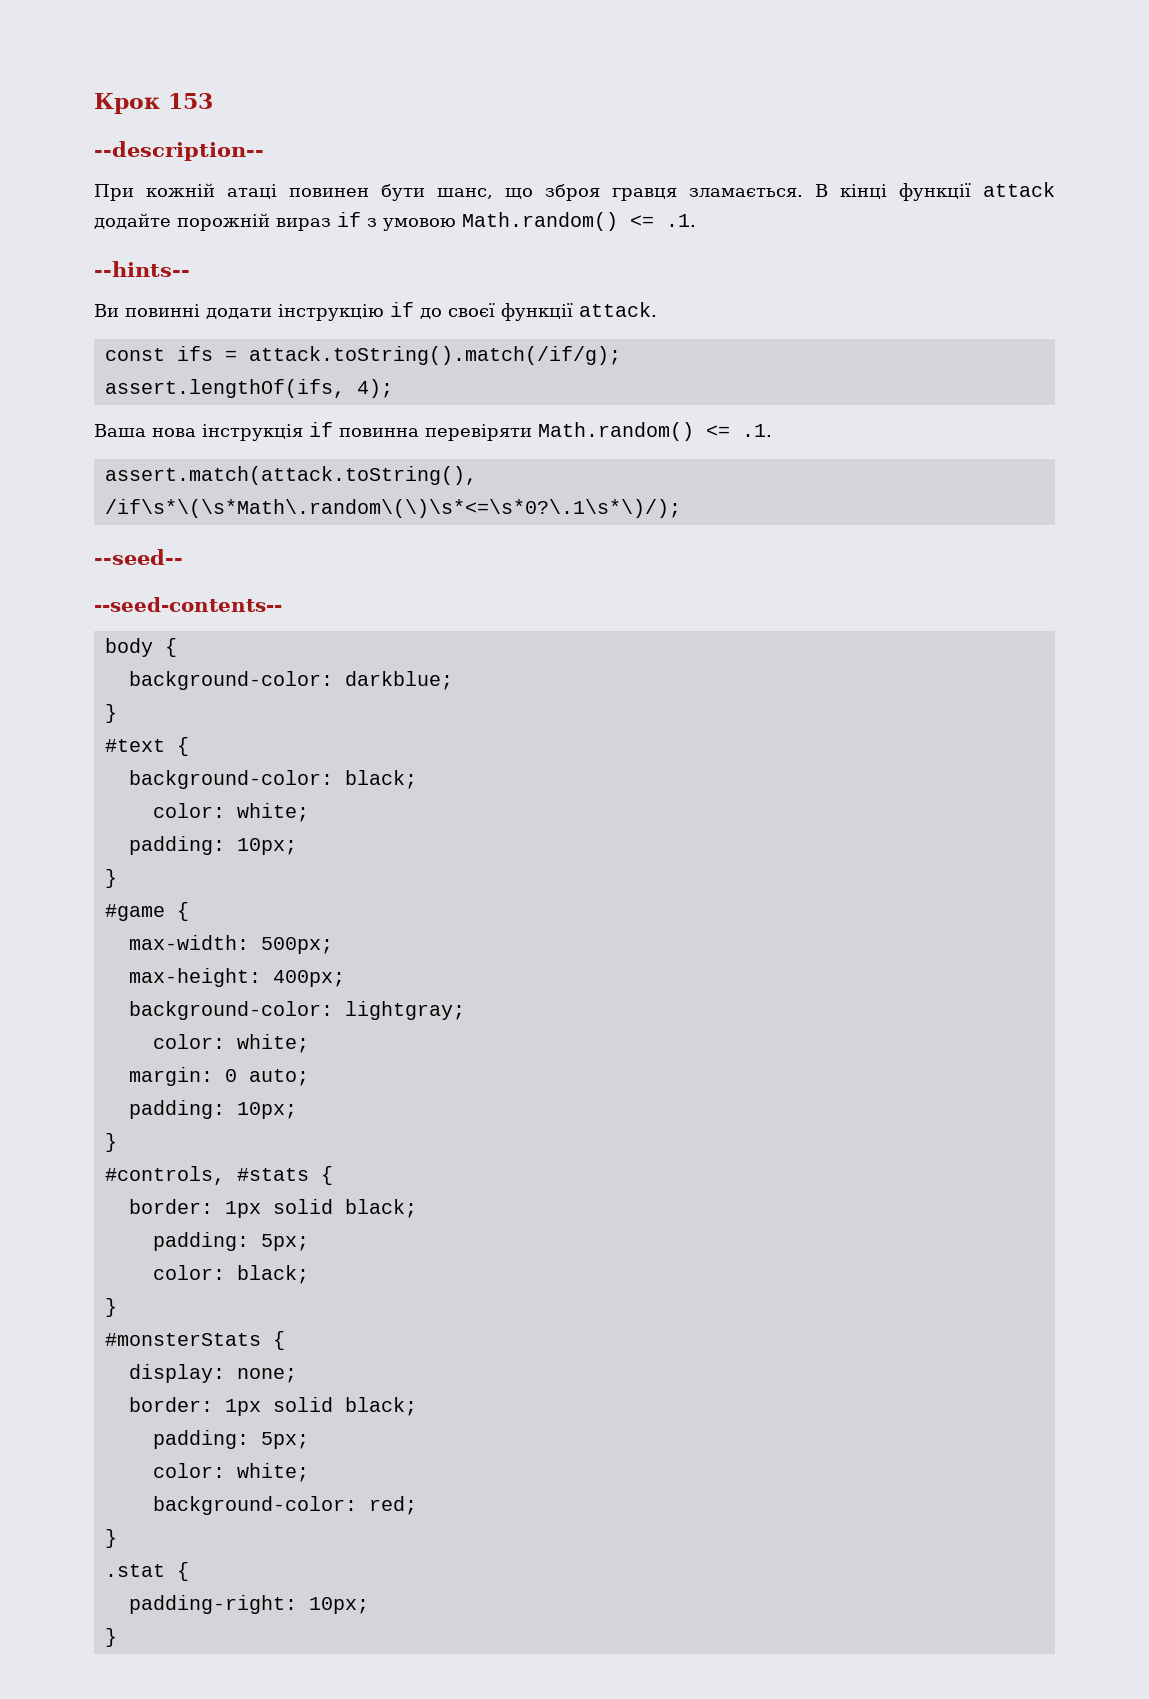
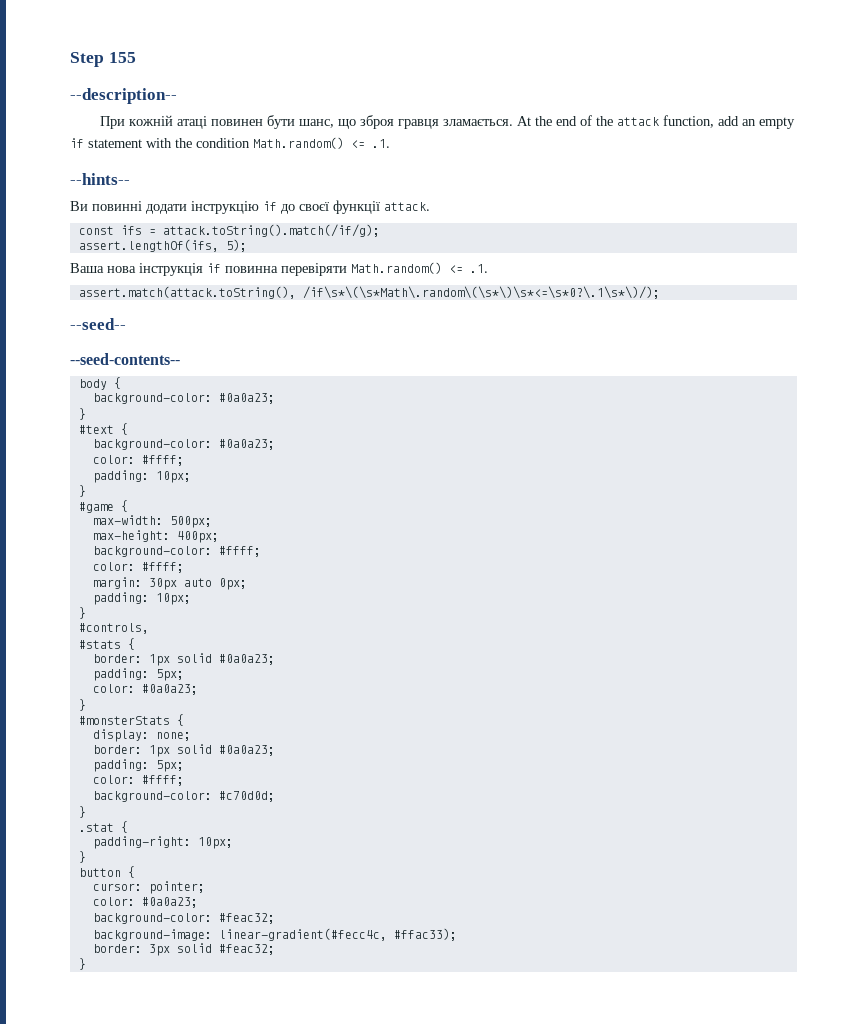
- Крок 153
+ Step 155
- В кінці функції attack додайте порожній вираз if з умовою Math.random() <= .1.
+ At the end of the attack function, add an empty if statement with the condition Math.random() <= .1.
- assert.lengthOf(ifs, 4);
+ assert.lengthOf(ifs, 5);
- assert.match(attack.toString(), /if\s*\(\s*Math\.random\(\)\s*<=\s*0?\.1\s*\)/);
+ assert.match(attack.toString(), /if\s*\(\s*Math\.random\(\s*\)\s*<=\s*0?\.1\s*\)/);
  body {
- background-color: darkblue;
+ background-color: #0a0a23;
  #text {
- background-color: black;
- color: white;
+ background-color: #0a0a23;
+ color: #ffff;
- background-color: lightgray;
- color: white;
+ background-color: #ffff;
+ color: #ffff;
- margin: 0 auto;
+ margin: 30px auto 0px;
- #controls, #stats {
- border: 1px solid black;
+ #controls,
+ #stats {
+ border: 1px solid #0a0a23;
  padding: 5px;
- color: black;
+ color: #0a0a23;
  display: none;
- border: 1px solid black;
+ border: 1px solid #0a0a23;
  padding: 5px;
- color: white;
- background-color: red;
+ color: #ffff;
+ background-color: #c70d0d;
+ button {
+ cursor: pointer;
+ color: #0a0a23;
+ background-color: #feac32;
+ background-image: linear-gradient(#fecc4c, #ffac33);
+ border: 3px solid #feac32;
+ }

